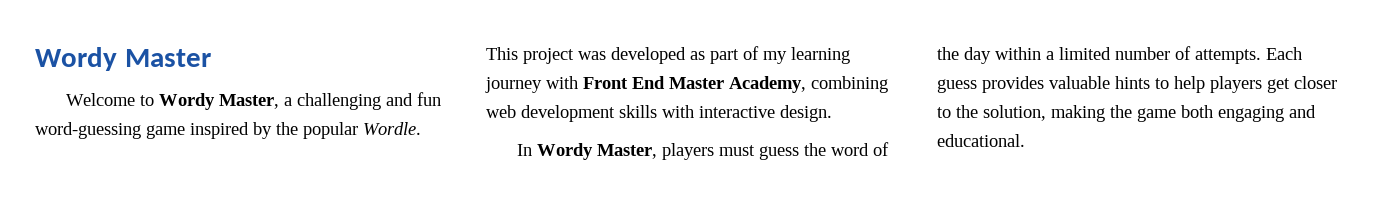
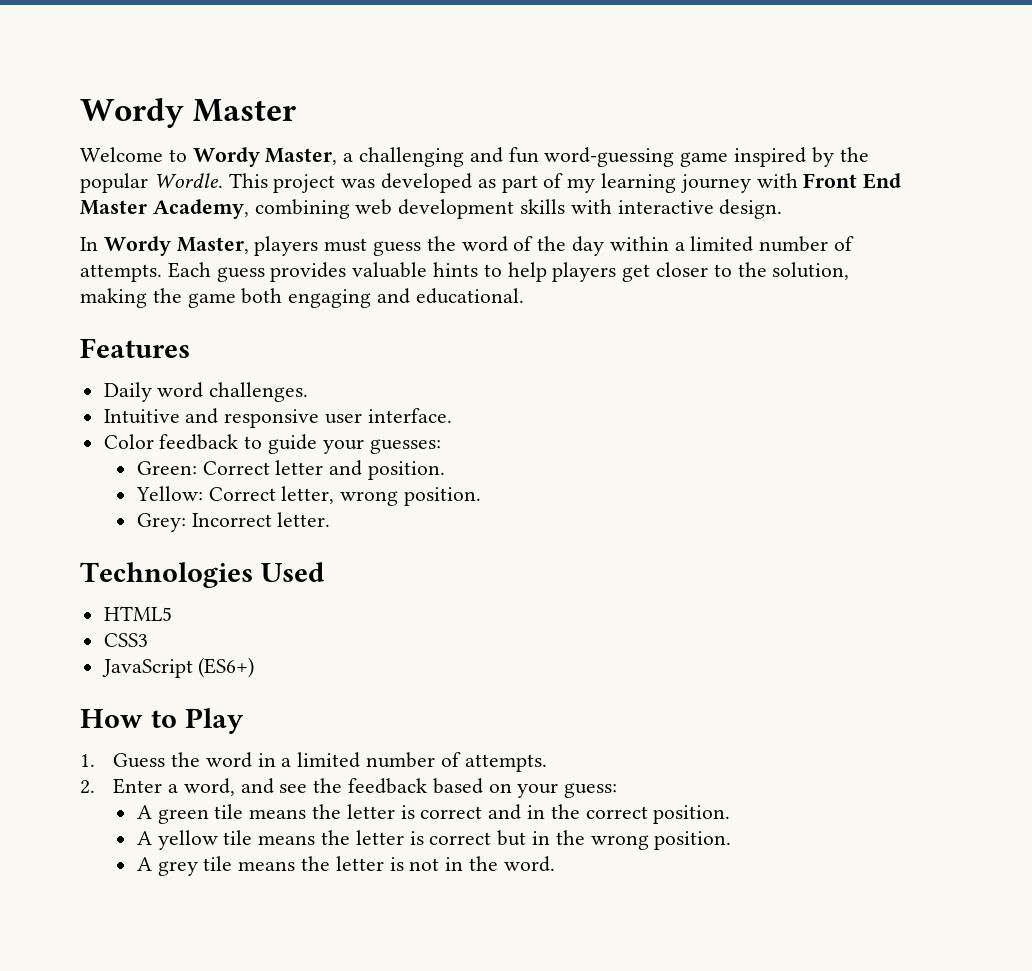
+ Features
+ Daily word challenges.
+ Intuitive and responsive user interface.
+ Color feedback to guide your guesses:
+ Green: Correct letter and position.
+ Yellow: Correct letter, wrong position.
+ Grey: Incorrect letter.
+ Technologies Used
+ HTML5
+ CSS3
+ JavaScript (ES6+)
+ How to Play
+ 1. Guess the word in a limited number of attempts.
+ 2. Enter a word, and see the feedback based on your guess:
+ A green tile means the letter is correct and in the correct position.
+ A yellow tile means the letter is correct but in the wrong position.
+ A grey tile means the letter is not in the word.

